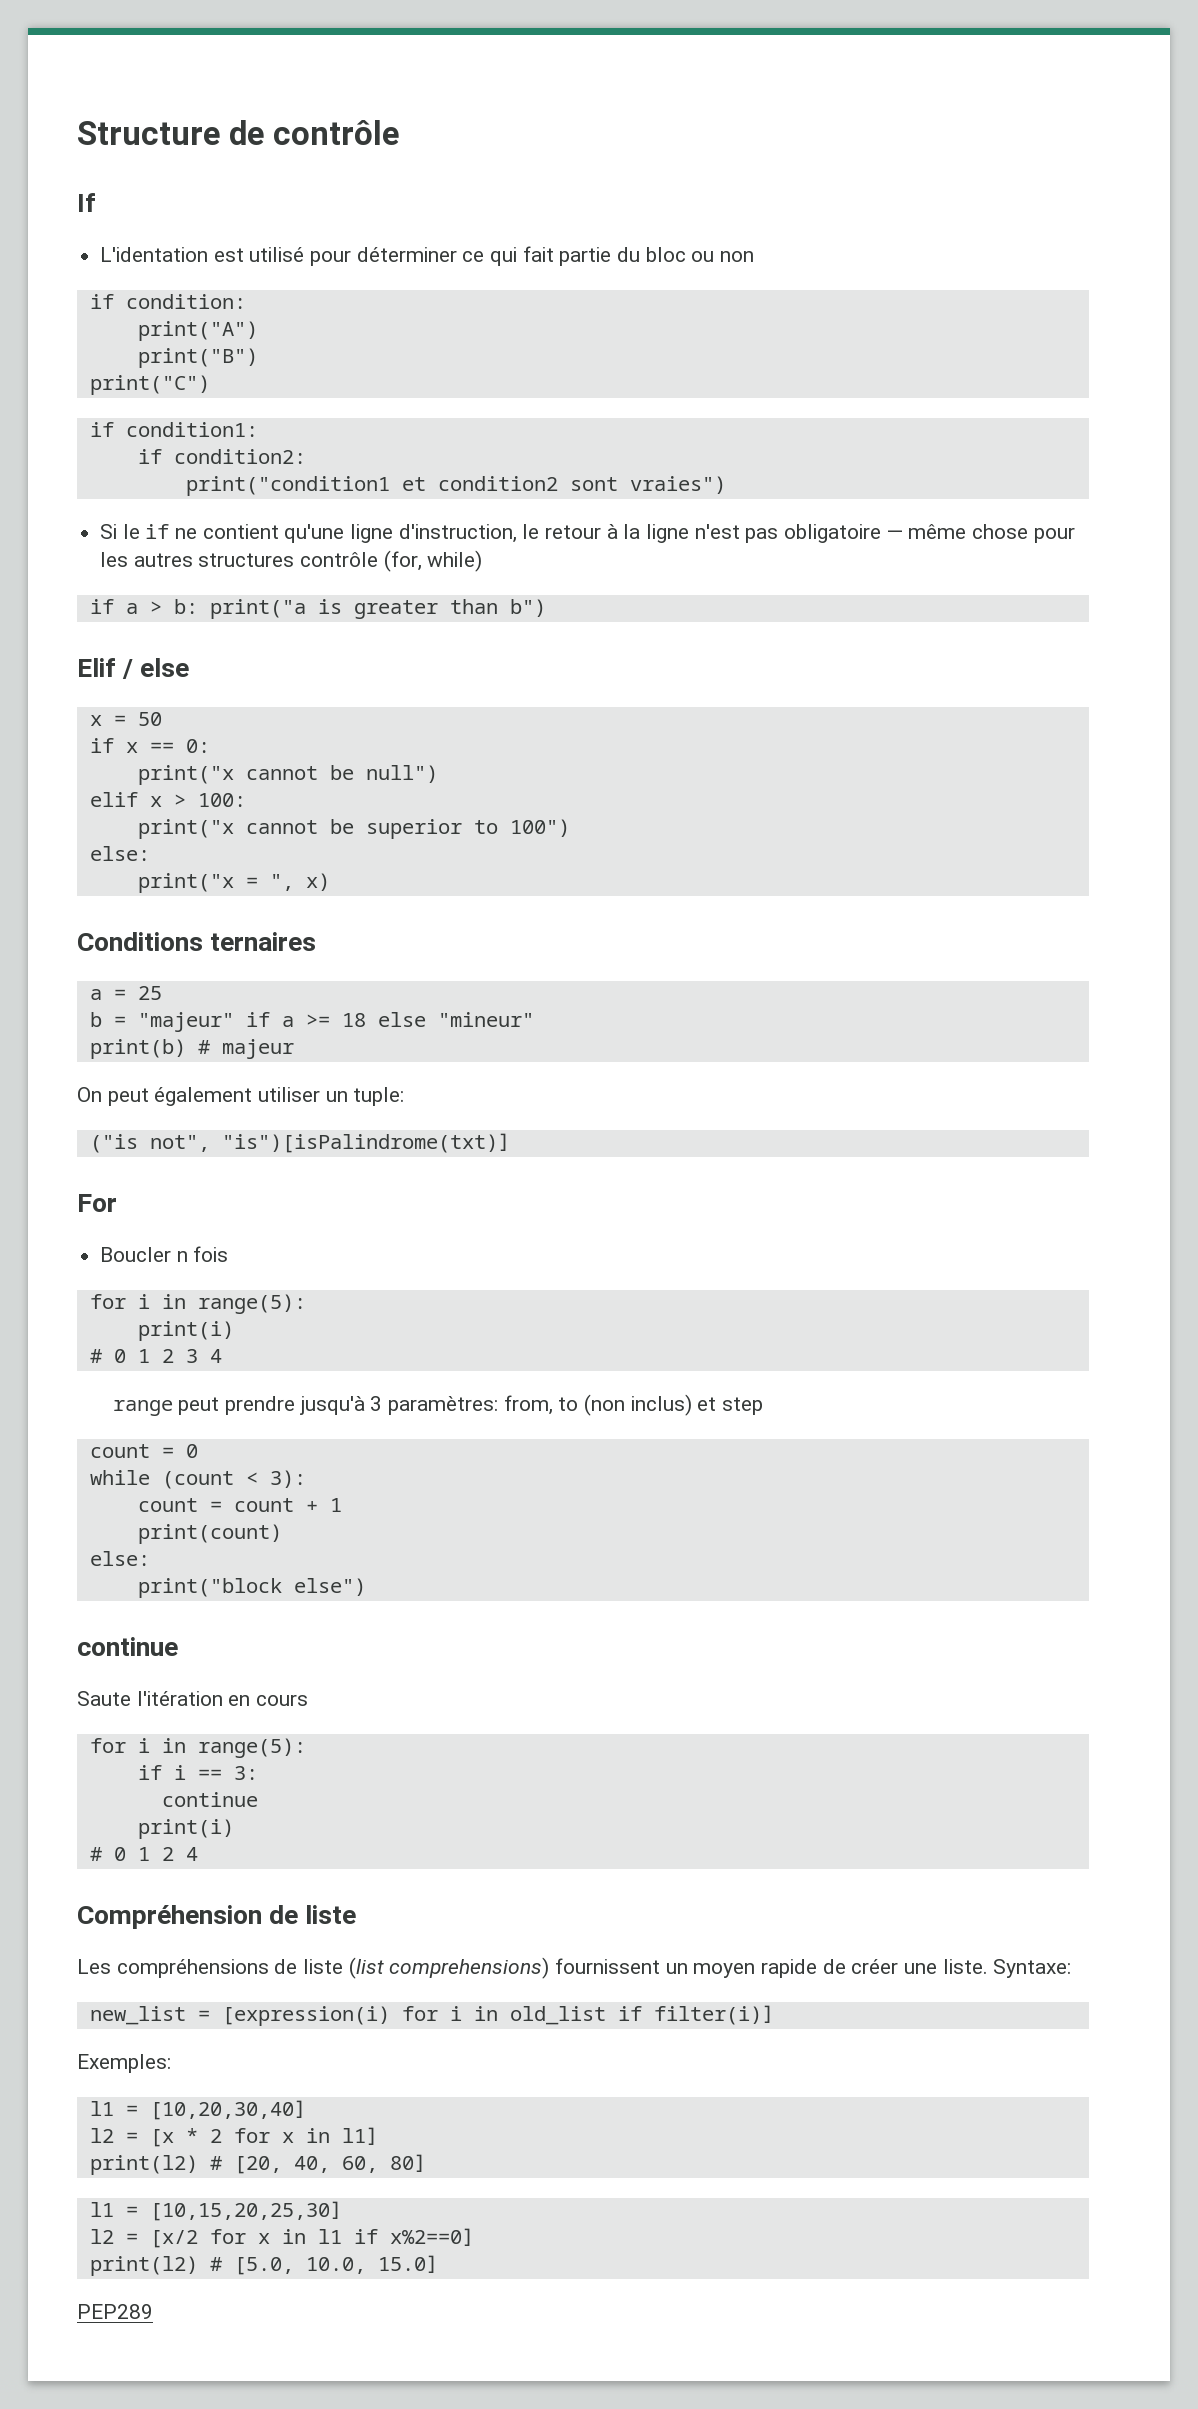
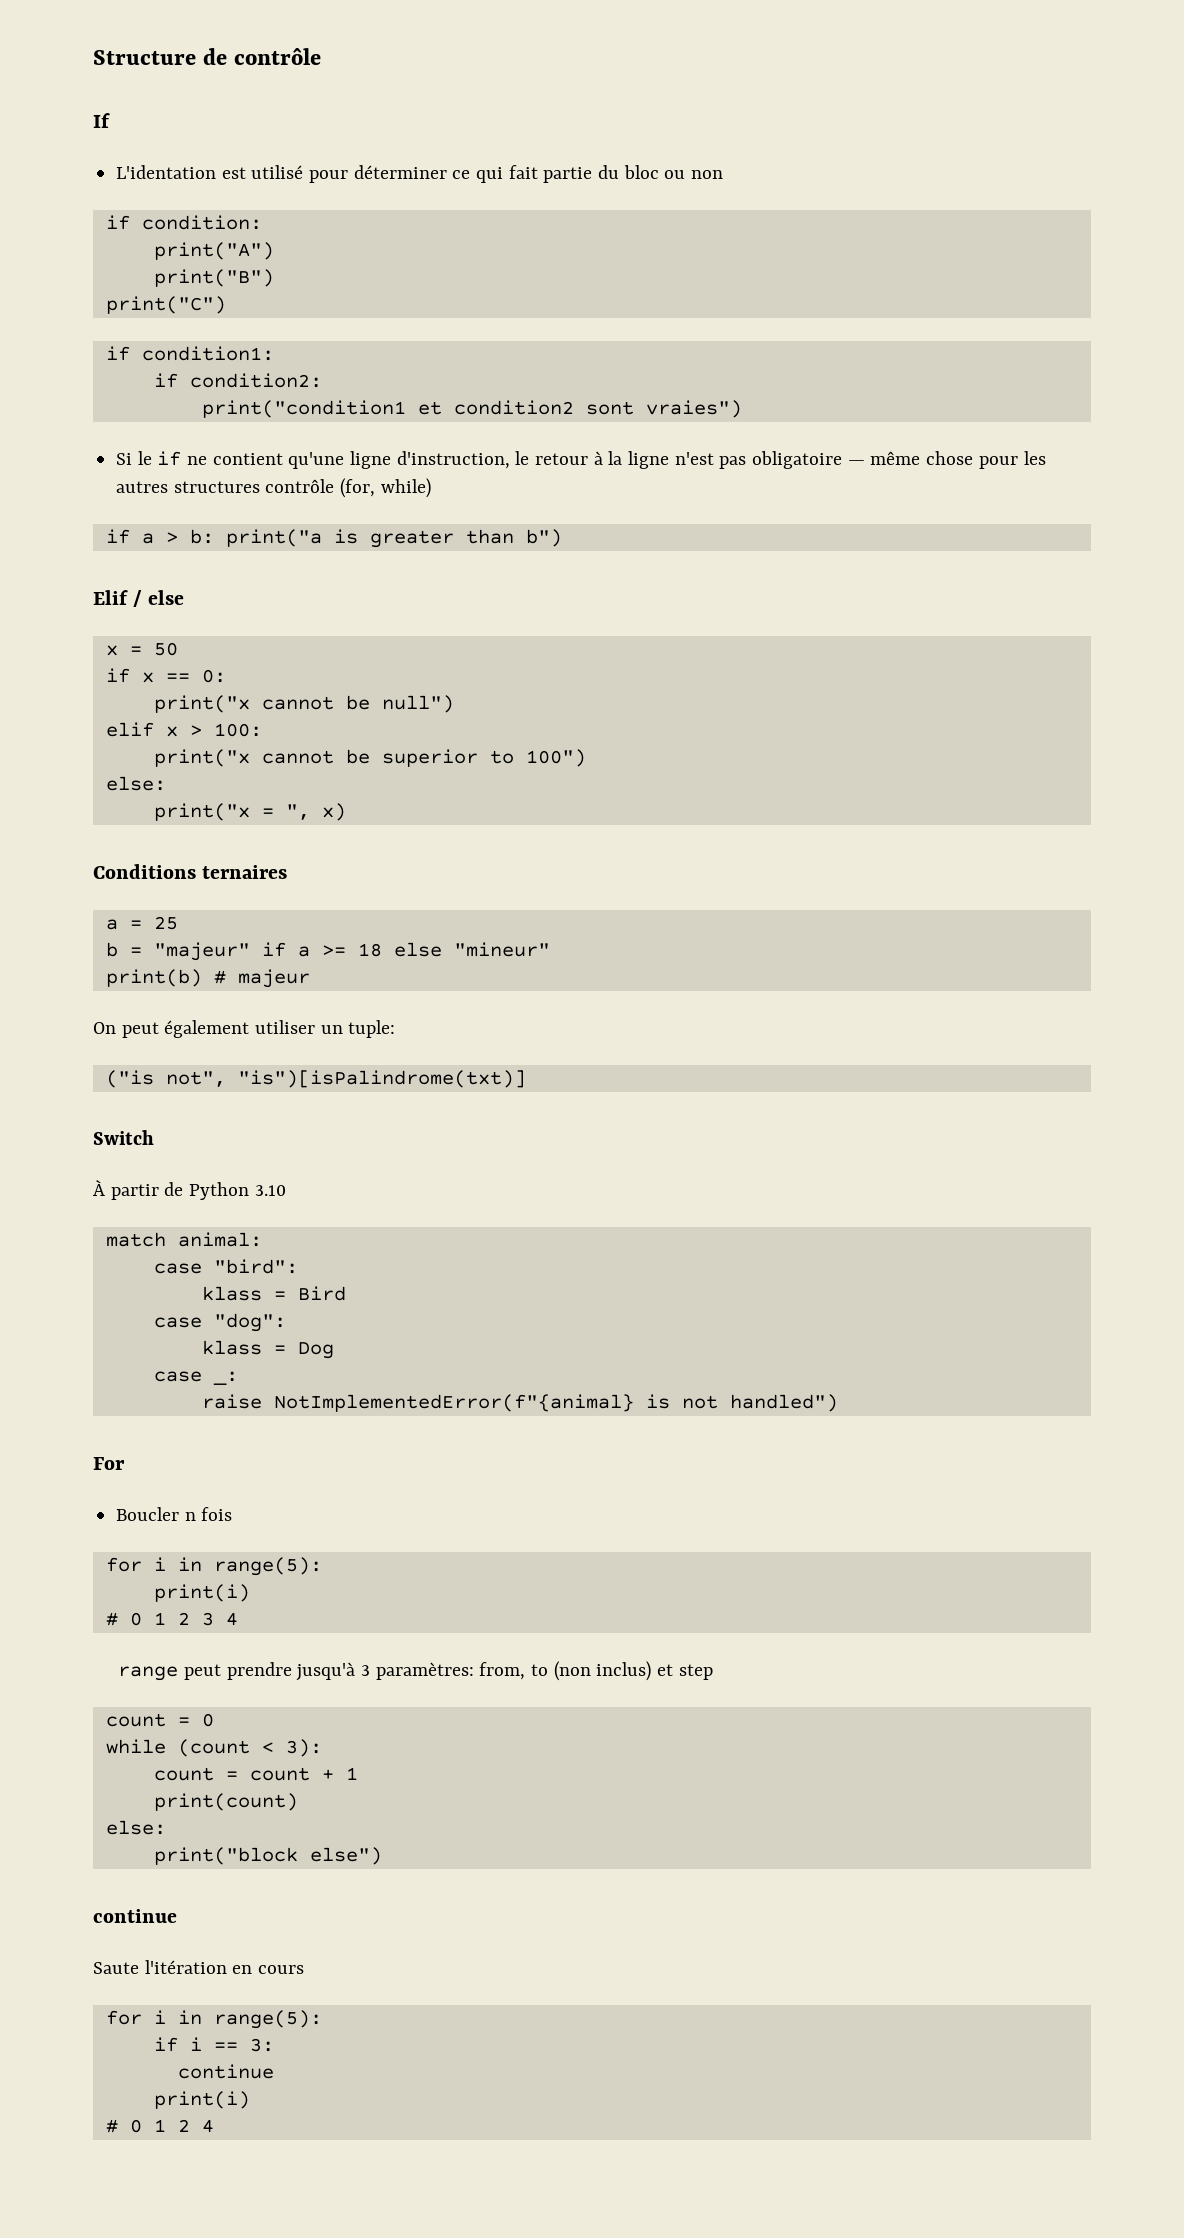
+ Switch
+ À partir de Python 3.10
+ match animal:
+ case "bird":
+ klass = Bird
+ case "dog":
+ klass = Dog
+ case _:
+ raise NotImplementedError(f"{animal} is not handled")
- Compréhension de liste
- Les compréhensions de liste (list comprehensions) fournissent un moyen rapide de créer une liste. Syntaxe:
- new_list = [expression(i) for i in old_list if filter(i)]
- Exemples:
- l1 = [10,20,30,40]
- l2 = [x * 2 for x in l1]
- print(l2) # [20, 40, 60, 80]
- l1 = [10,15,20,25,30]
- l2 = [x/2 for x in l1 if x%2==0]
- print(l2) # [5.0, 10.0, 15.0]
- PEP289

